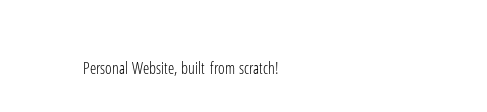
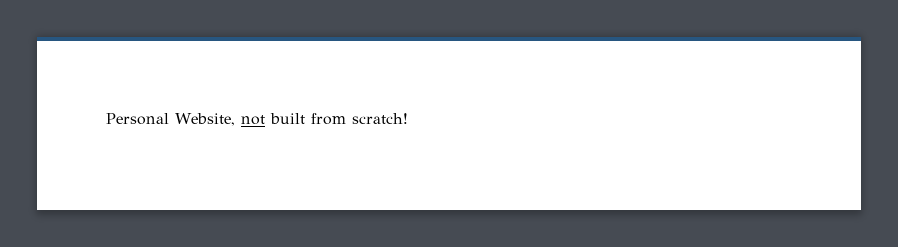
- Personal Website, built from scratch!
+ Personal Website, not built from scratch!

